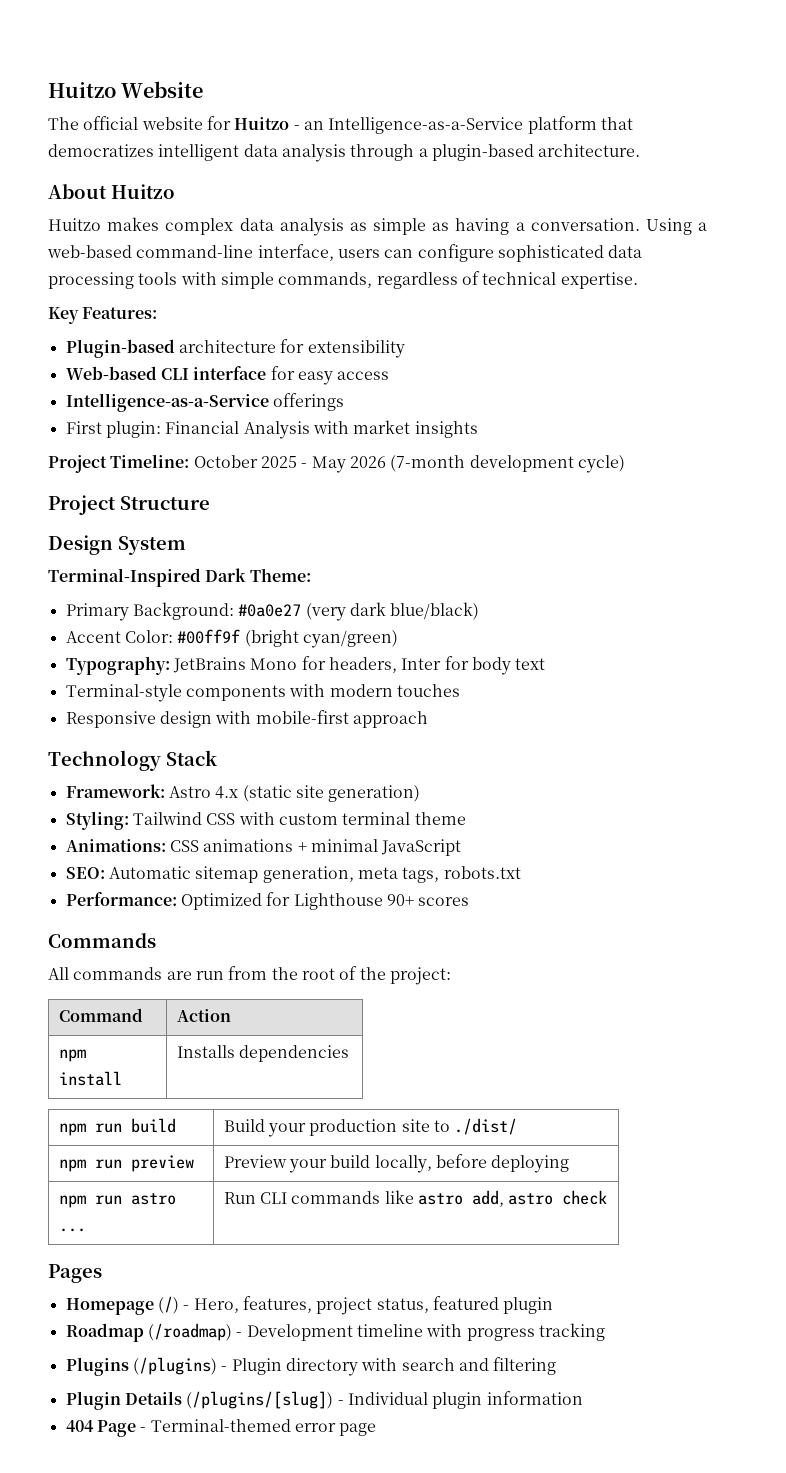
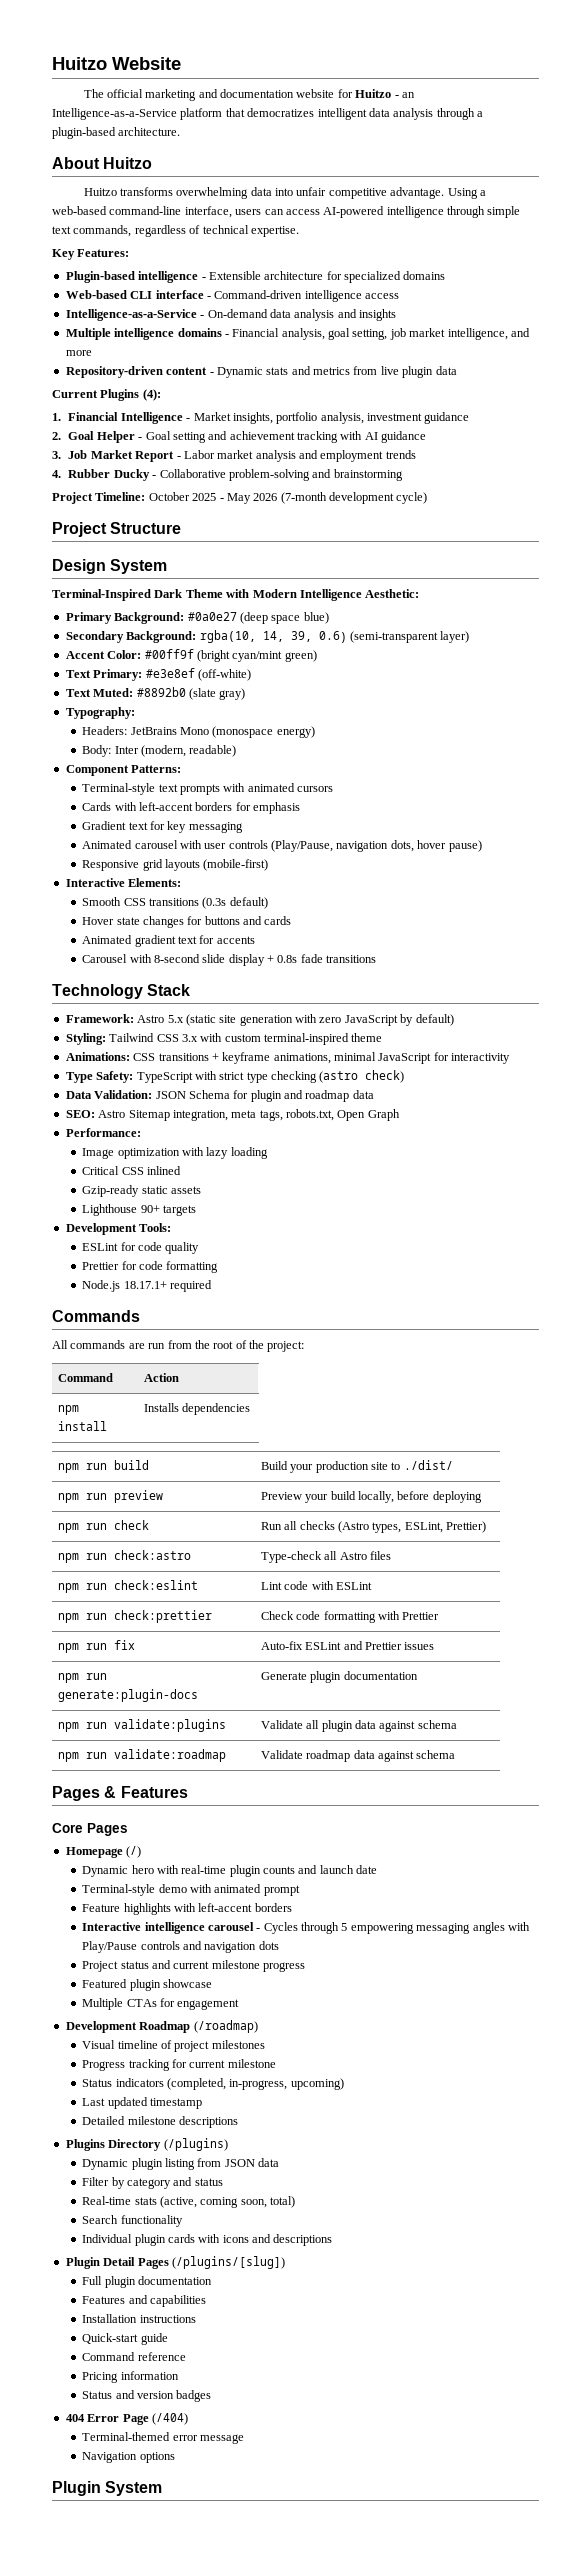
- The official website for Huitzo - an Intelligence-as-a-Service platform that democratizes intelligent data analysis through a plugin-based architecture.
+ The official marketing and documentation website for Huitzo - an Intelligence-as-a-Service platform that democratizes intelligent data analysis through a plugin-based architecture.
- Huitzo makes complex data analysis as simple as having a conversation.
+ Huitzo transforms overwhelming data into unfair competitive advantage.
- Using a web-based command-line interface, users can configure sophisticated data processing tools with simple commands, regardless of technical expertise.
+ Using a web-based command-line interface, users can access AI-powered intelligence through simple text commands, regardless of technical expertise.
- Plugin-based architecture for extensibility
+ Plugin-based intelligence - Extensible architecture for specialized domains
- Web-based CLI interface for easy access
+ Web-based CLI interface - Command-driven intelligence access
- Intelligence-as-a-Service offerings
- First plugin: Financial Analysis with market insights
+ Intelligence-as-a-Service - On-demand data analysis and insights
+ Multiple intelligence domains - Financial analysis, goal setting, job market intelligence, and more
+ Repository-driven content - Dynamic stats and metrics from live plugin data
+ Current Plugins (4):
+ 1. Financial Intelligence - Market insights, portfolio analysis, investment guidance
+ 2. Goal Helper - Goal setting and achievement tracking with AI guidance
+ 3. Job Market Report - Labor market analysis and employment trends
+ 4. Rubber Ducky - Collaborative problem-solving and brainstorming
- Terminal-Inspired Dark Theme:
- Primary Background: #0a0e27 (very dark blue/black)
- Accent Color: #00ff9f (bright cyan/green)
+ Terminal-Inspired Dark Theme with Modern Intelligence Aesthetic:
+ Primary Background: #0a0e27 (deep space blue)
+ Secondary Background: rgba(10, 14, 39, 0.6) (semi-transparent layer)
+ Accent Color: #00ff9f (bright cyan/mint green)
+ Text Primary: #e3e8ef (off-white)
+ Text Muted: #8892b0 (slate gray)
- Typography: JetBrains Mono for headers, Inter for body text
- Terminal-style components with modern touches
- Responsive design with mobile-first approach
+ Typography:
+ Headers: JetBrains Mono (monospace energy)
+ Body: Inter (modern, readable)
+ Component Patterns:
+ Terminal-style text prompts with animated cursors
+ Cards with left-accent borders for emphasis
+ Gradient text for key messaging
+ Animated carousel with user controls (Play/Pause, navigation dots, hover pause)
+ Responsive grid layouts (mobile-first)
+ Interactive Elements:
+ Smooth CSS transitions (0.3s default)
+ Hover state changes for buttons and cards
+ Animated gradient text for accents
+ Carousel with 8-second slide display + 0.8s fade transitions
- Framework: Astro 4.x (static site generation)
+ Framework: Astro 5.x (static site generation with zero JavaScript by default)
- Styling: Tailwind CSS with custom terminal theme
+ Styling: Tailwind CSS 3.x with custom terminal-inspired theme
- Animations: CSS animations + minimal JavaScript
- SEO: Automatic sitemap generation, meta tags, robots.txt
- Performance: Optimized for Lighthouse 90+ scores
+ Animations: CSS transitions + keyframe animations, minimal JavaScript for interactivity
+ Type Safety: TypeScript with strict type checking (astro check)
+ Data Validation: JSON Schema for plugin and roadmap data
+ SEO: Astro Sitemap integration, meta tags, robots.txt, Open Graph
+ Performance:
+ Image optimization with lazy loading
+ Critical CSS inlined
+ Gzip-ready static assets
+ Lighthouse 90+ targets
+ Development Tools:
+ ESLint for code quality
+ Prettier for code formatting
+ Node.js 18.17.1+ required
- npm run astro ... | Run CLI commands like astro add, astro check
- Pages
- Homepage (/) - Hero, features, project status, featured plugin
- Roadmap (/roadmap) - Development timeline with progress tracking
- Plugins (/plugins) - Plugin directory with search and filtering
- Plugin Details (/plugins/[slug]) - Individual plugin information
- 404 Page - Terminal-themed error page
+ npm run check | Run all checks (Astro types, ESLint, Prettier)
+ npm run check:astro | Type-check all Astro files
+ npm run check:eslint | Lint code with ESLint
+ npm run check:prettier | Check code formatting with Prettier
+ npm run fix | Auto-fix ESLint and Prettier issues
+ npm run generate:plugin-docs | Generate plugin documentation
+ npm run validate:plugins | Validate all plugin data against schema
+ npm run validate:roadmap | Validate roadmap data against schema
+ Pages & Features
+ Core Pages
+ Homepage (/)
+ Dynamic hero with real-time plugin counts and launch date
+ Terminal-style demo with animated prompt
+ Feature highlights with left-accent borders
+ Interactive intelligence carousel - Cycles through 5 empowering messaging angles with Play/Pause controls and navigation dots
+ Project status and current milestone progress
+ Featured plugin showcase
+ Multiple CTAs for engagement
+ Development Roadmap (/roadmap)
+ Visual timeline of project milestones
+ Progress tracking for current milestone
+ Status indicators (completed, in-progress, upcoming)
+ Last updated timestamp
+ Detailed milestone descriptions
+ Plugins Directory (/plugins)
+ Dynamic plugin listing from JSON data
+ Filter by category and status
+ Real-time stats (active, coming soon, total)
+ Search functionality
+ Individual plugin cards with icons and descriptions
+ Plugin Detail Pages (/plugins/[slug])
+ Full plugin documentation
+ Features and capabilities
+ Installation instructions
+ Quick-start guide
+ Command reference
+ Pricing information
+ Status and version badges
+ 404 Error Page (/404)
+ Terminal-themed error message
+ Navigation options
+ Plugin System

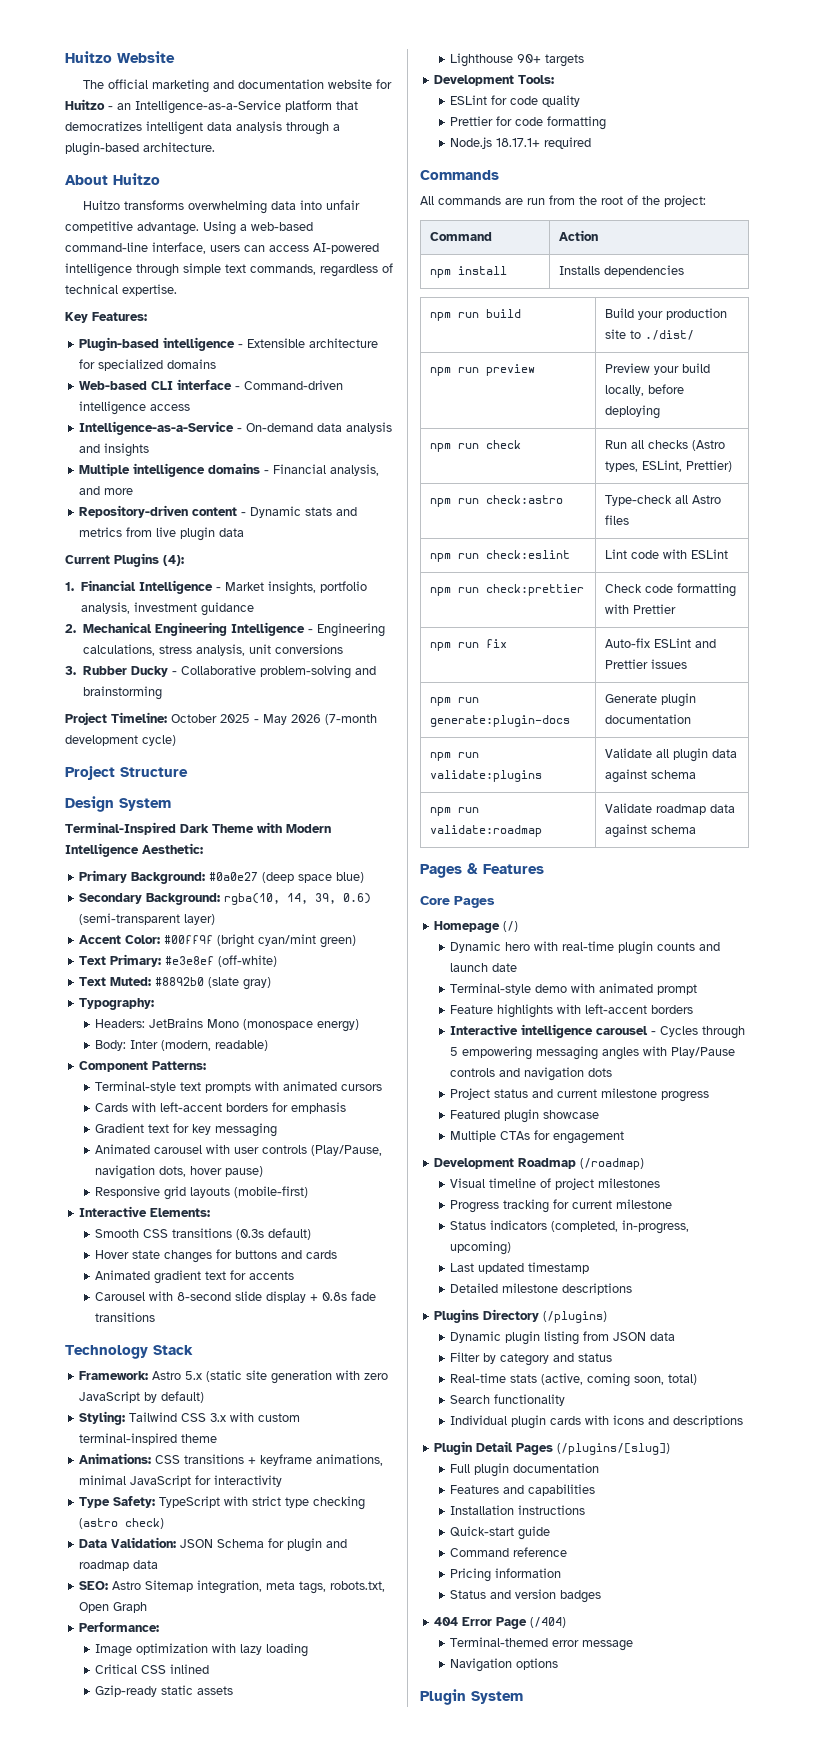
- Multiple intelligence domains - Financial analysis, goal setting, job market intelligence, and more
+ Multiple intelligence domains - Financial analysis, and more
- 2. Goal Helper - Goal setting and achievement tracking with AI guidance
- 3. Job Market Report - Labor market analysis and employment trends
- 4. Rubber Ducky - Collaborative problem-solving and brainstorming
+ 2. Mechanical Engineering Intelligence - Engineering calculations, stress analysis, unit conversions
+ 3. Rubber Ducky - Collaborative problem-solving and brainstorming

